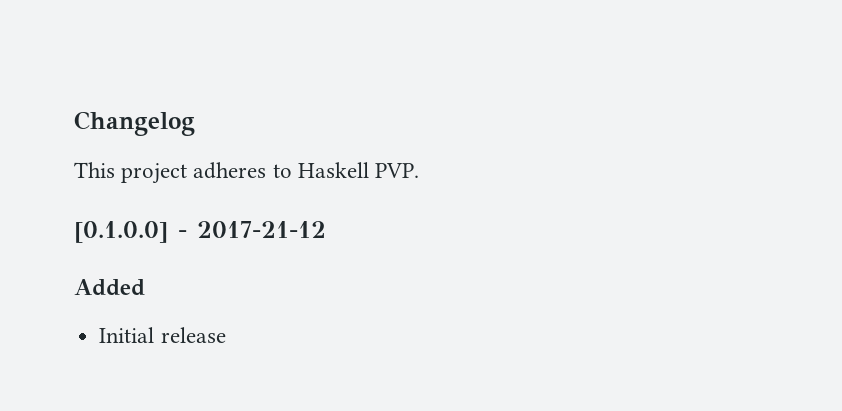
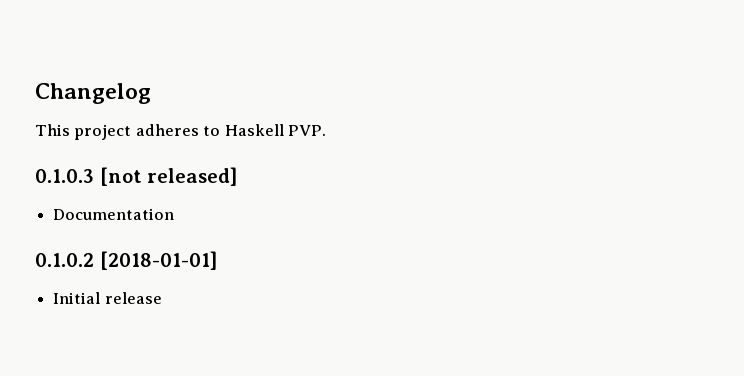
- [0.1.0.0] - 2017-21-12
- Added
+ 0.1.0.3 [not released]
+ Documentation
+ 0.1.0.2 [2018-01-01]

